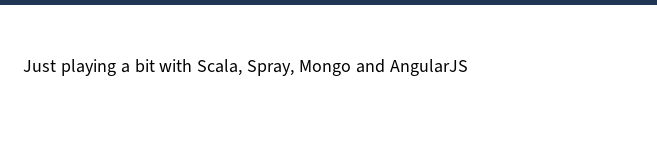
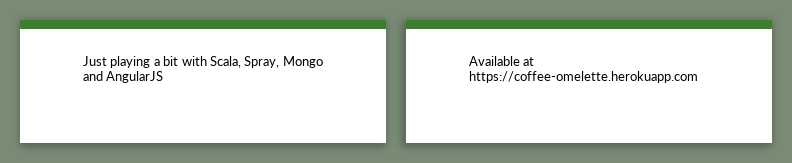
+ Available at https://coffee-omelette.herokuapp.com

